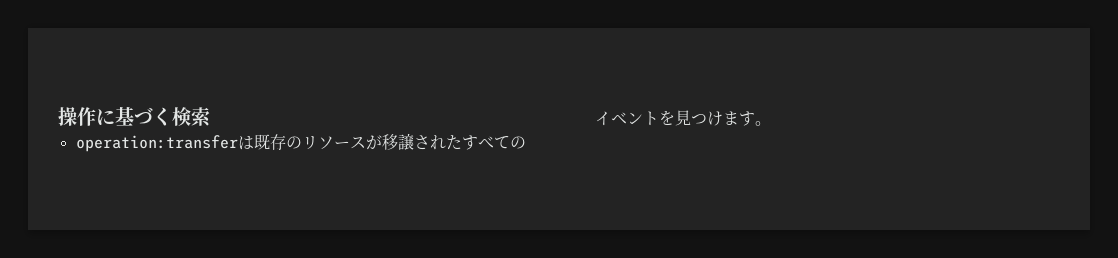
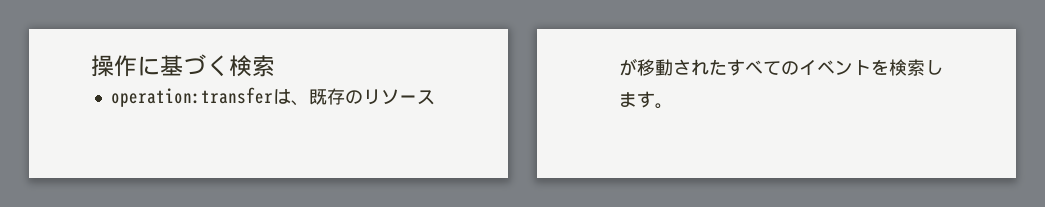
- operation:transferは既存のリソースが移譲されたすべてのイベントを見つけます。
+ operation:transferは、既存のリソースが移動されたすべてのイベントを検索します。

